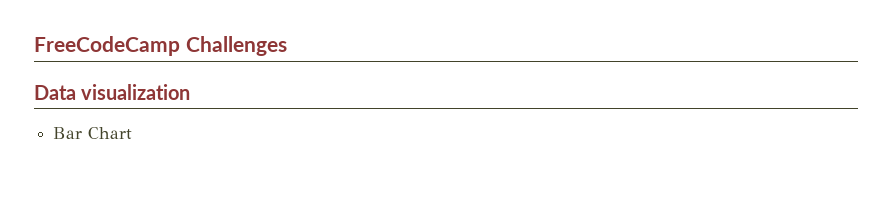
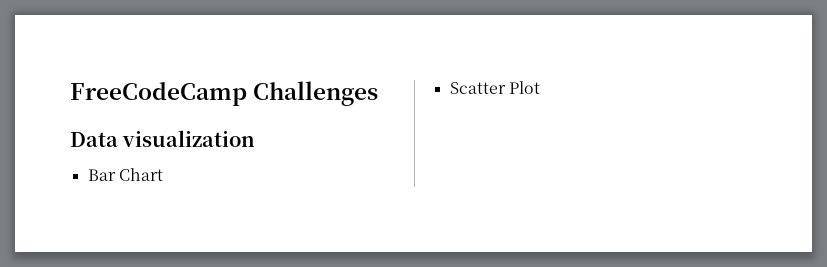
+ Scatter Plot

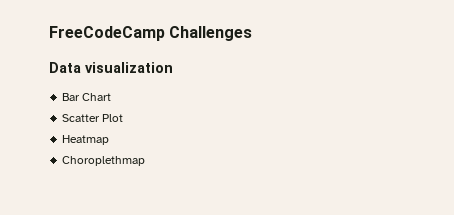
+ Heatmap
+ Choroplethmap

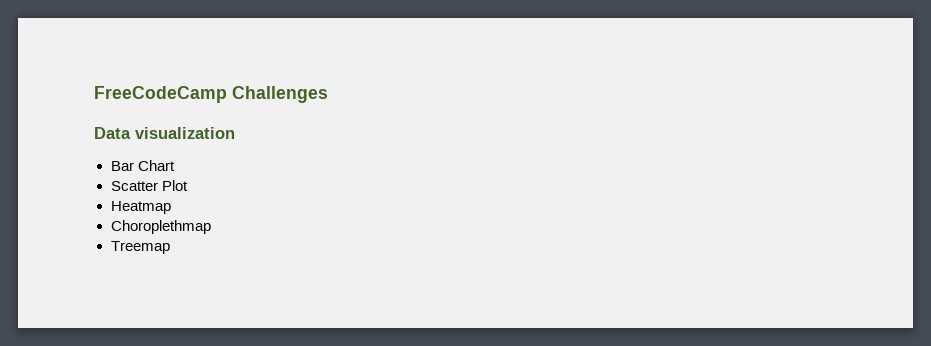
+ Treemap

